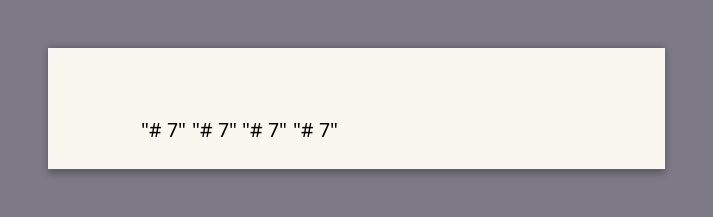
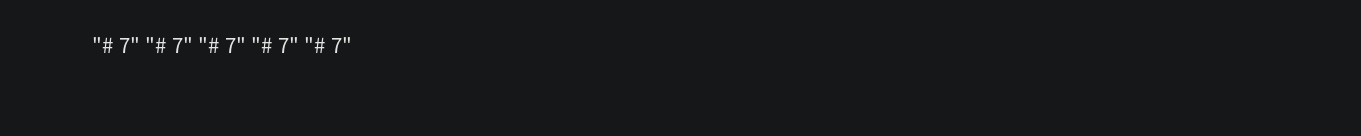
- "# 7" "# 7" "# 7" "# 7"
+ "# 7" "# 7" "# 7" "# 7" "# 7"

